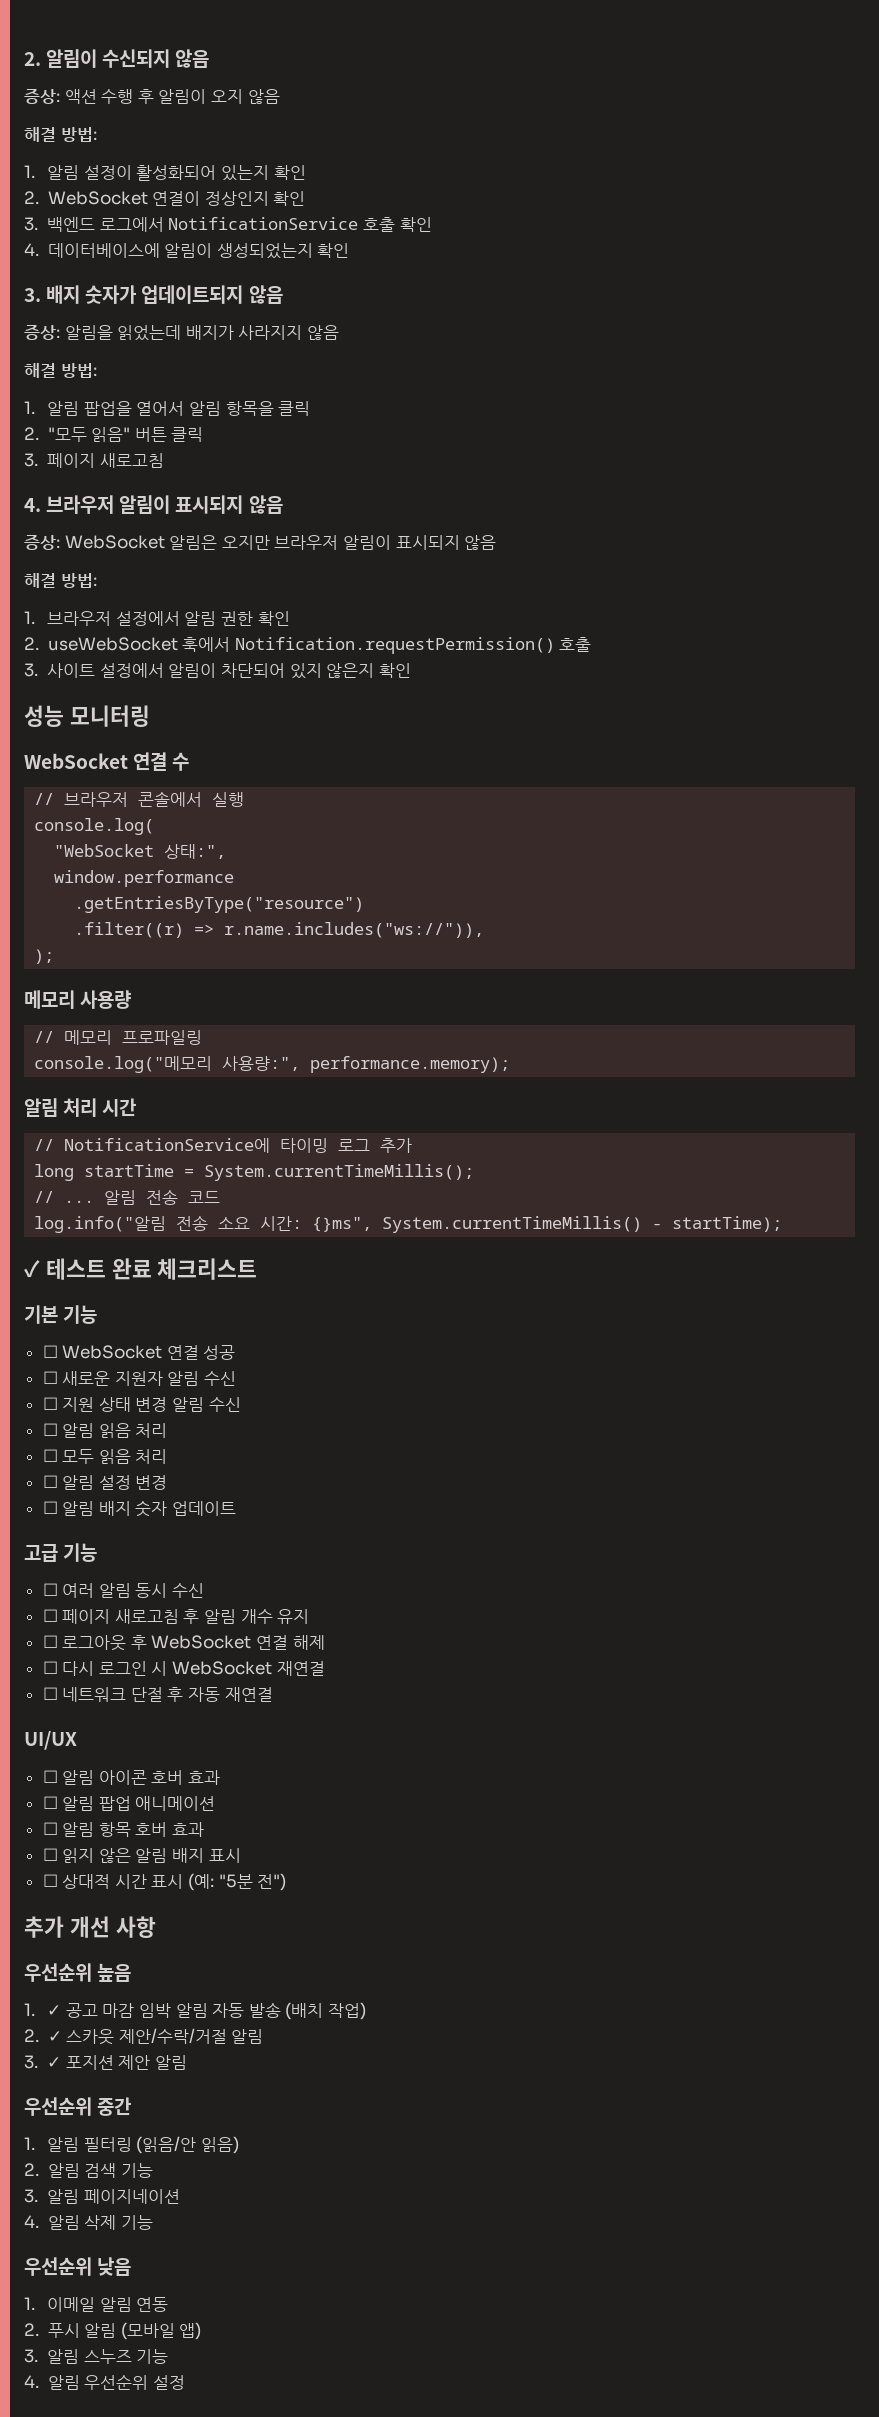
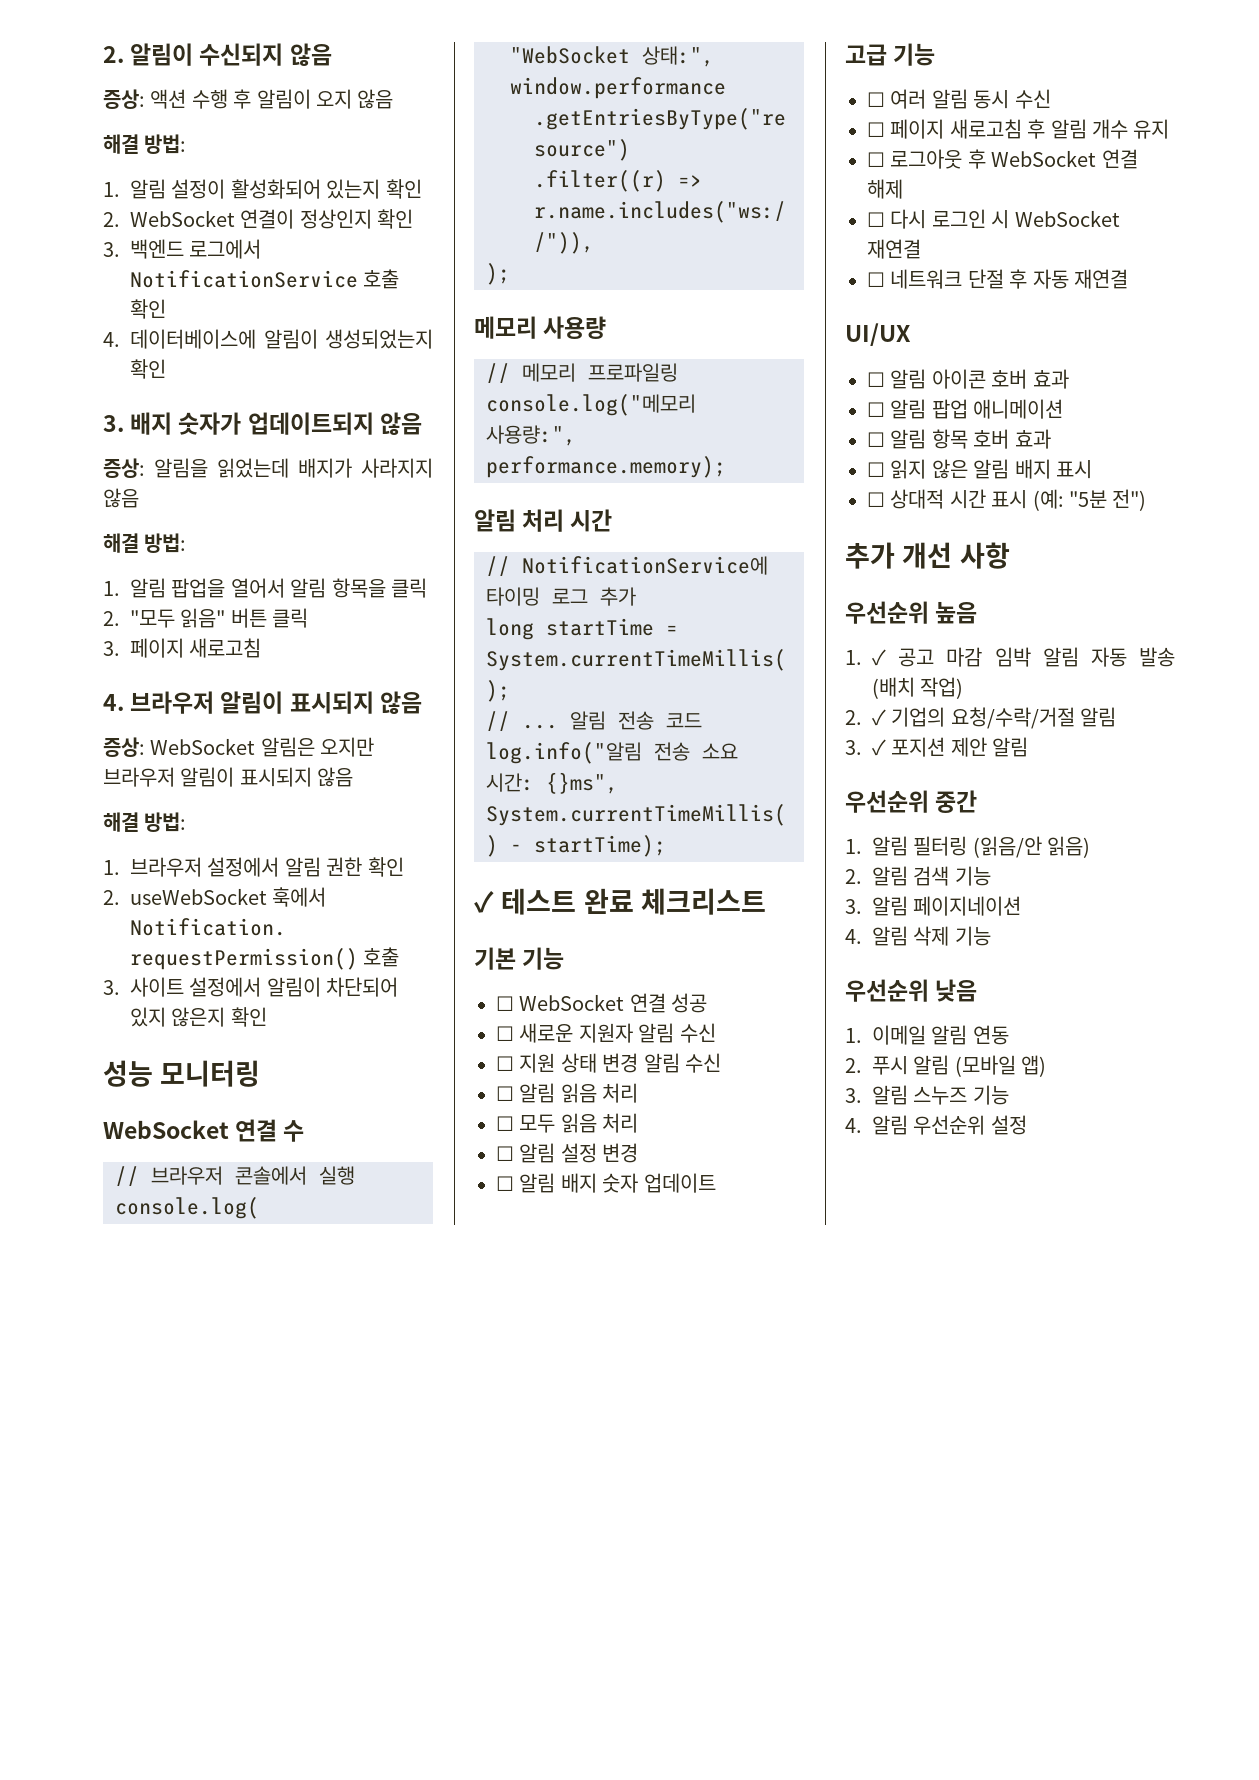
- 2. ✓ 스카웃 제안/수락/거절 알림
+ 2. ✓ 기업의 요청/수락/거절 알림

